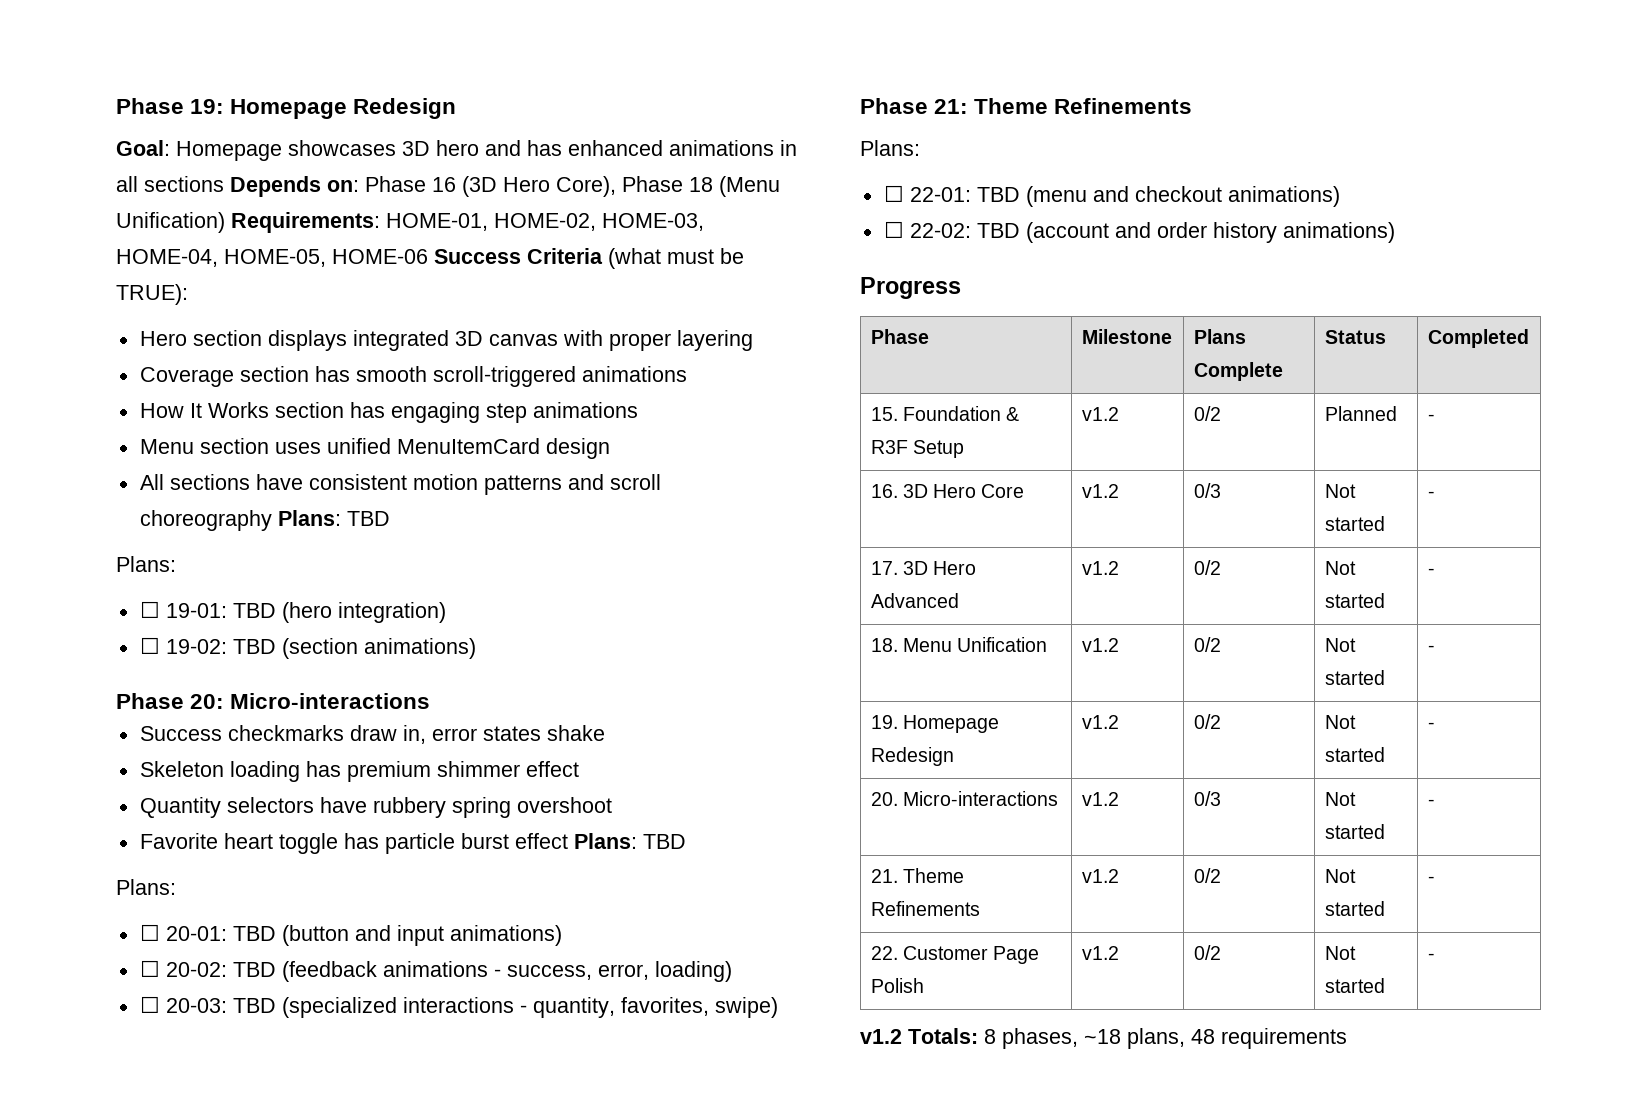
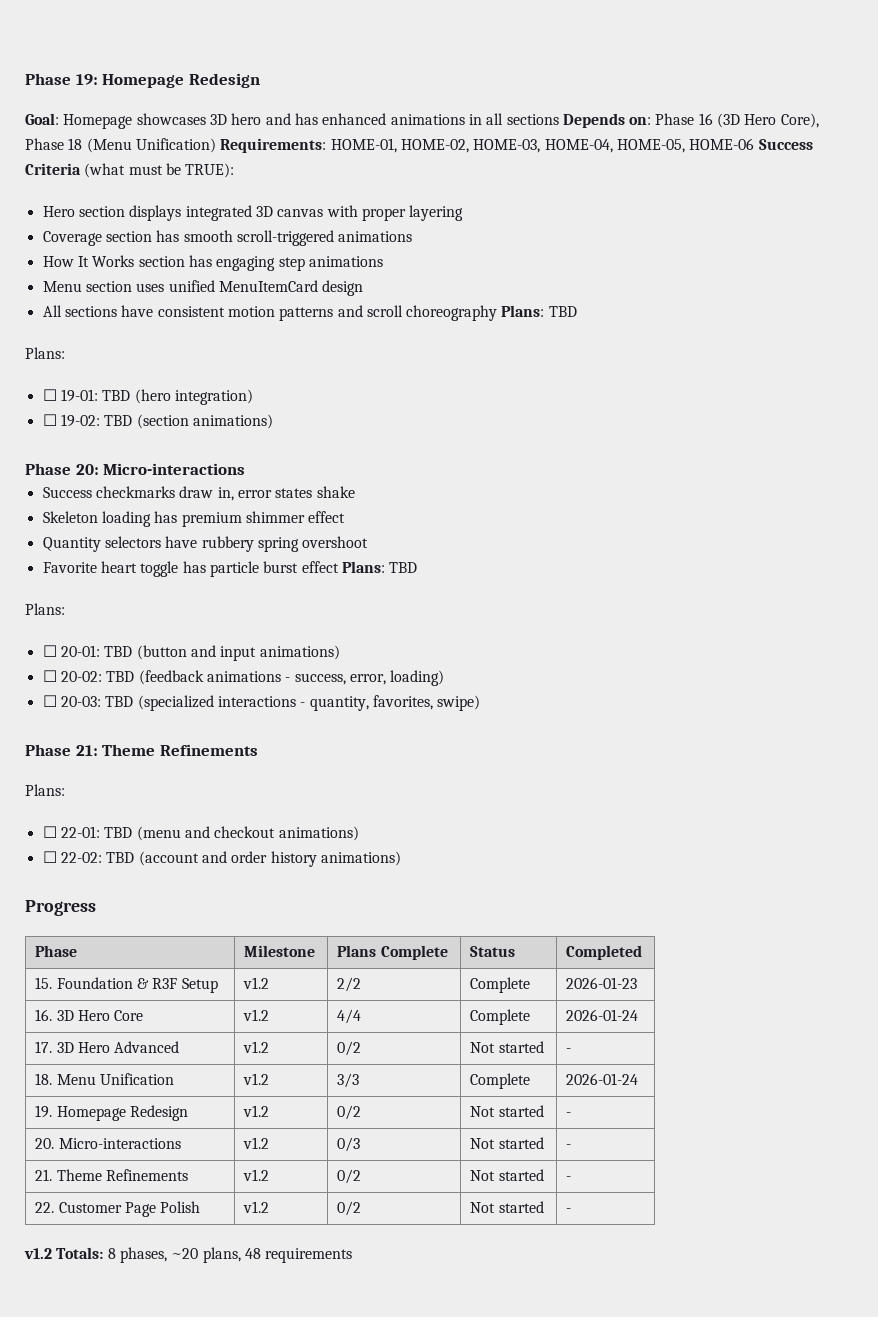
- 15. Foundation & R3F Setup | v1.2 | 0/2 | Planned | -
+ 15. Foundation & R3F Setup | v1.2 | 2/2 | Complete | 2026-01-23
- 16. 3D Hero Core | v1.2 | 0/3 | Not started | -
+ 16. 3D Hero Core | v1.2 | 4/4 | Complete | 2026-01-24
- 18. Menu Unification | v1.2 | 0/2 | Not started | -
+ 18. Menu Unification | v1.2 | 3/3 | Complete | 2026-01-24
- v1.2 Totals: 8 phases, ~18 plans, 48 requirements
+ v1.2 Totals: 8 phases, ~20 plans, 48 requirements

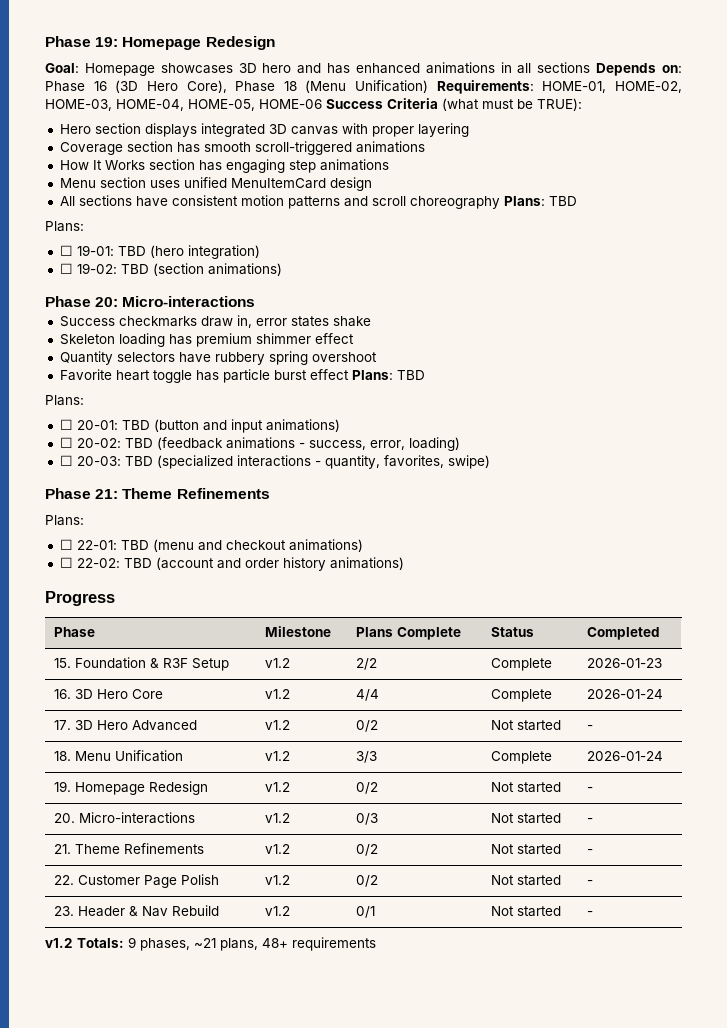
- v1.2 Totals: 8 phases, ~20 plans, 48 requirements
+ 23. Header & Nav Rebuild | v1.2 | 0/1 | Not started | -
+ v1.2 Totals: 9 phases, ~21 plans, 48+ requirements

